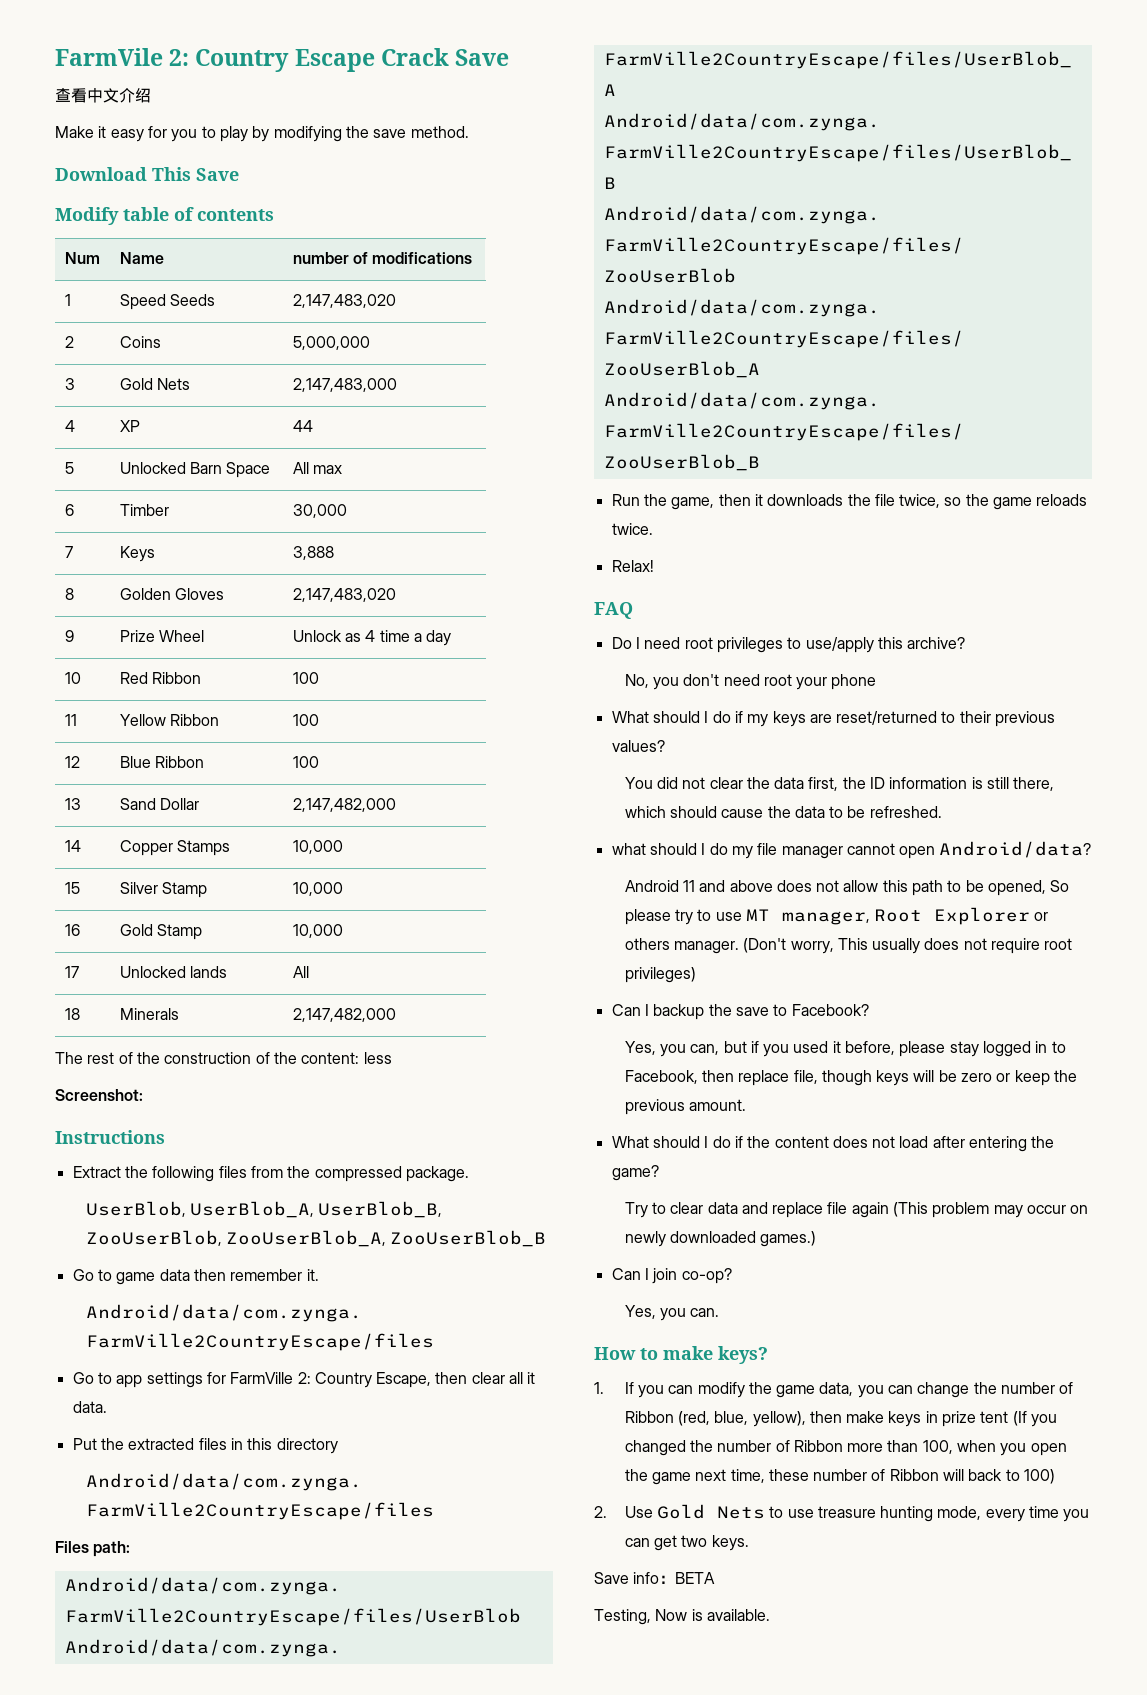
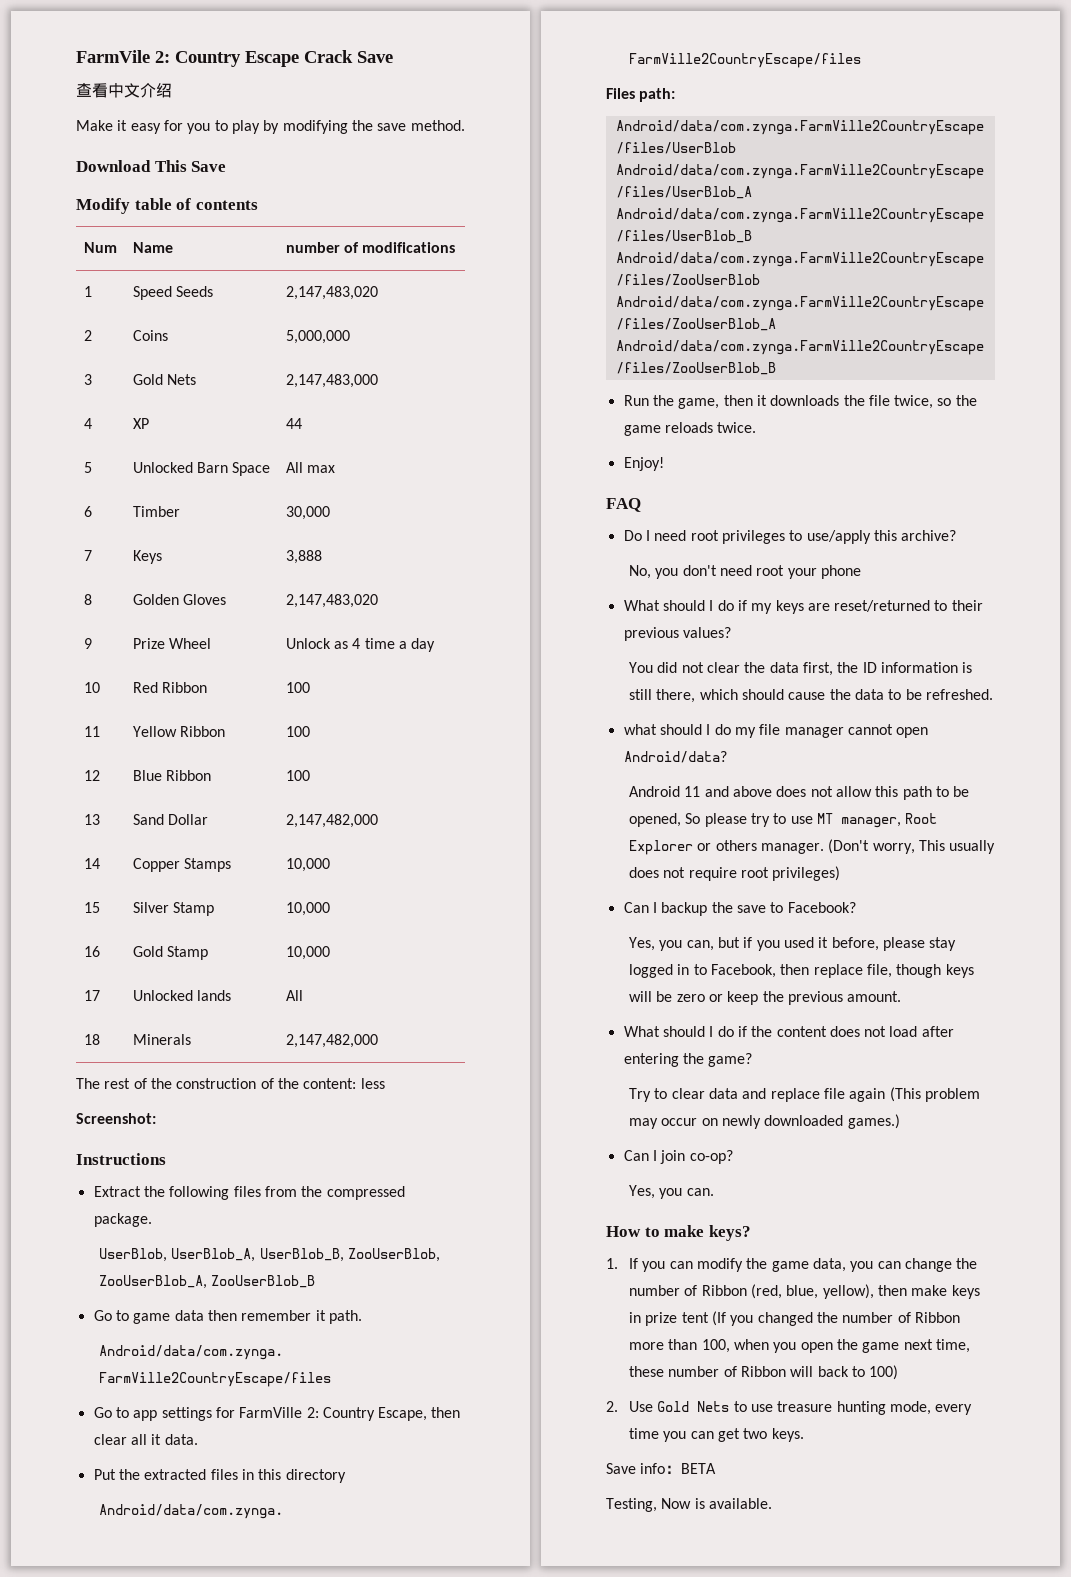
- Go to game data then remember it.
+ Go to game data then remember it path.
- Relax!
+ Enjoy!

